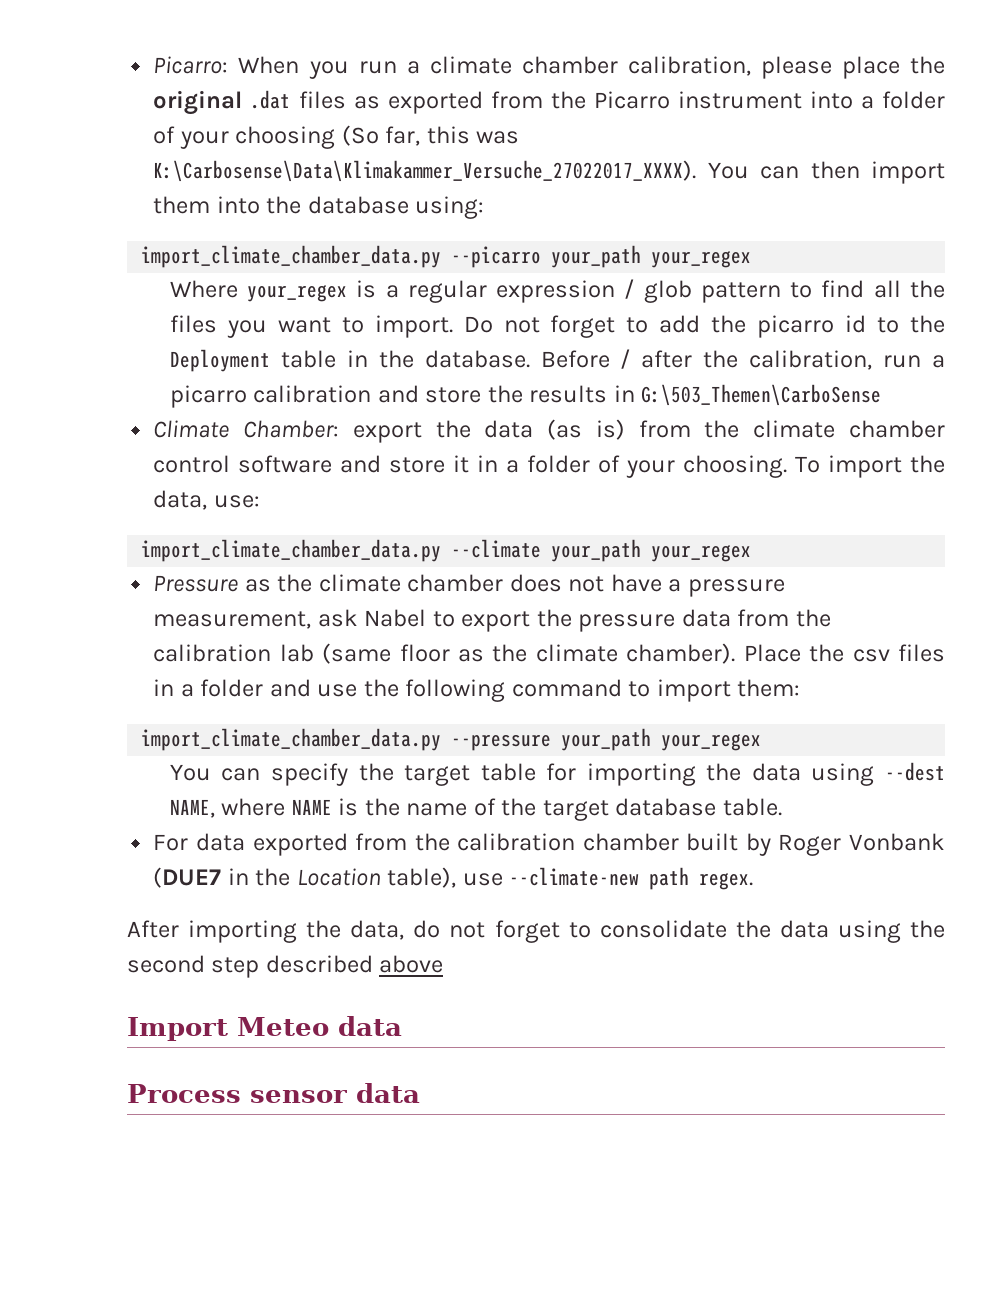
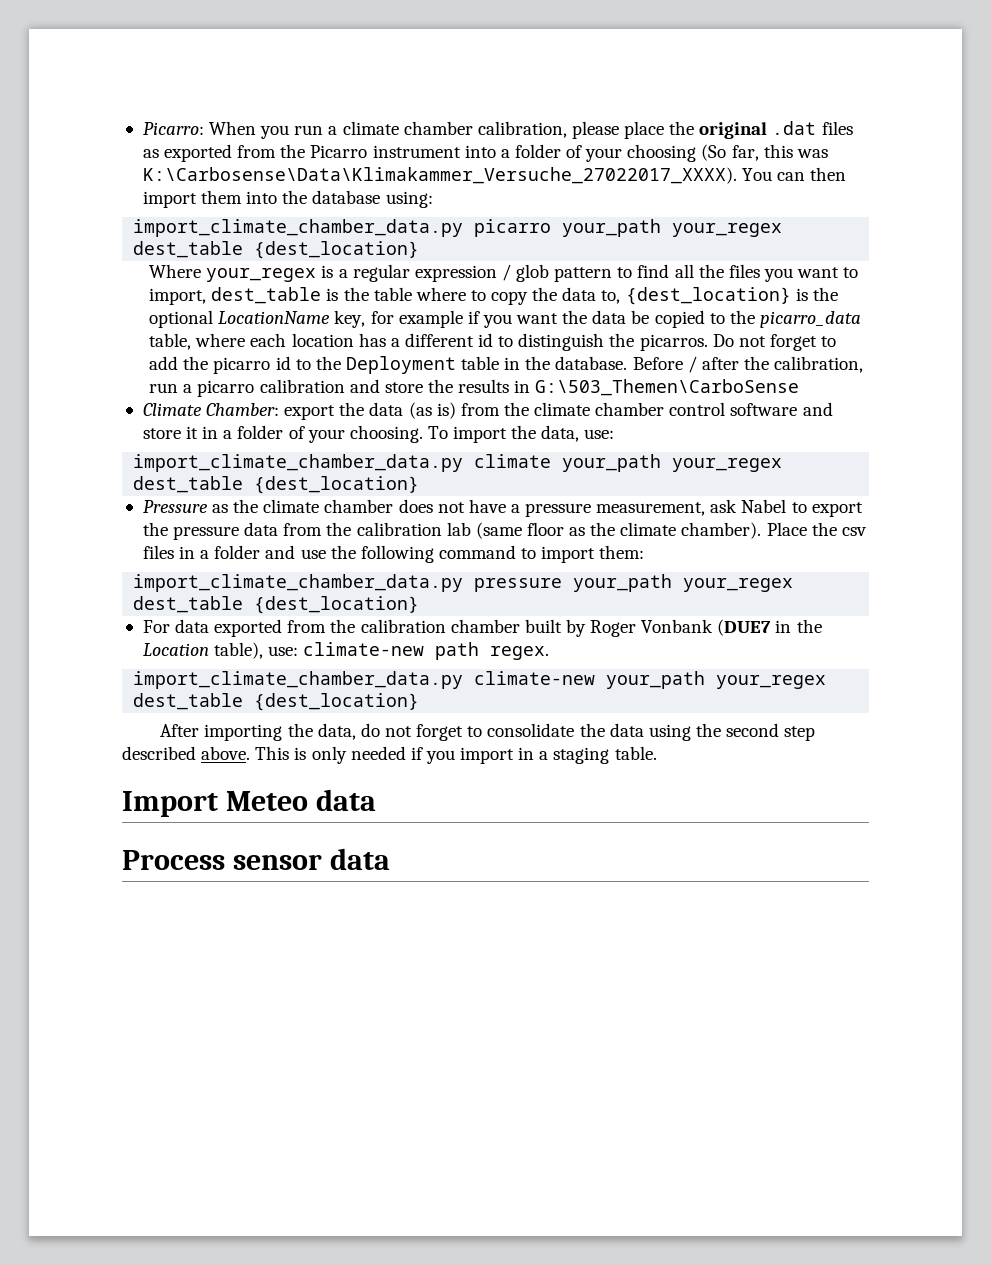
- import_climate_chamber_data.py --picarro your_path your_regex
+ import_climate_chamber_data.py picarro your_path your_regex dest_table {dest_location}
- Where your_regex is a regular expression / glob pattern to find all the files you want to import.
+ Where your_regex is a regular expression / glob pattern to find all the files you want to import, dest_table is the table where to copy the data to, {dest_location} is the optional LocationName key, for example if you want the data be copied to the picarro_data table, where each location has a different id to distinguish the picarros.
- import_climate_chamber_data.py --climate your_path your_regex
+ import_climate_chamber_data.py climate your_path your_regex dest_table {dest_location}
- import_climate_chamber_data.py --pressure your_path your_regex
- You can specify the target table for importing the data using --dest NAME, where NAME is the name of the target database table.
+ import_climate_chamber_data.py pressure your_path your_regex dest_table {dest_location}
- For data exported from the calibration chamber built by Roger Vonbank (DUE7 in the Location table), use --climate-new path regex.
+ For data exported from the calibration chamber built by Roger Vonbank (DUE7 in the Location table), use: climate-new path regex.
+ import_climate_chamber_data.py climate-new your_path your_regex dest_table {dest_location}
- After importing the data, do not forget to consolidate the data using the second step described above
+ After importing the data, do not forget to consolidate the data using the second step described above. This is only needed if you import in a staging table.

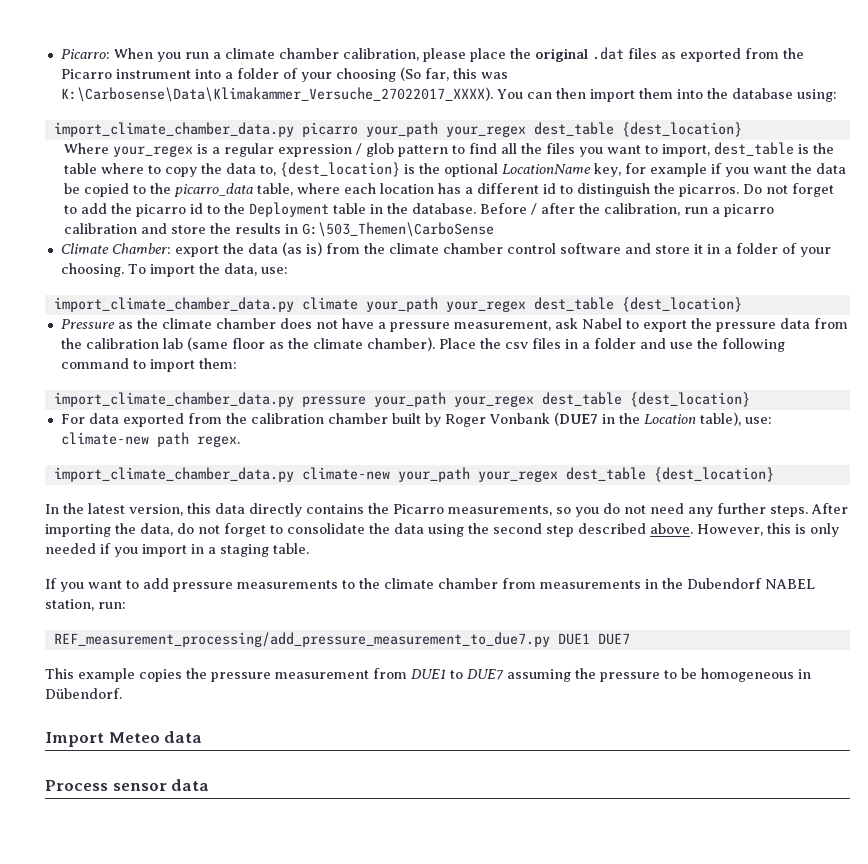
+ In the latest version, this data directly contains the Picarro measurements, so you do not need any further steps.
- This is only needed if you import in a staging table.
+ However, this is only needed if you import in a staging table.
+ If you want to add pressure measurements to the climate chamber from measurements in the Dubendorf NABEL station, run:
+ REF_measurement_processing/add_pressure_measurement_to_due7.py DUE1 DUE7
+ This example copies the pressure measurement from DUE1 to DUE7 assuming the pressure to be homogeneous in Dübendorf.

